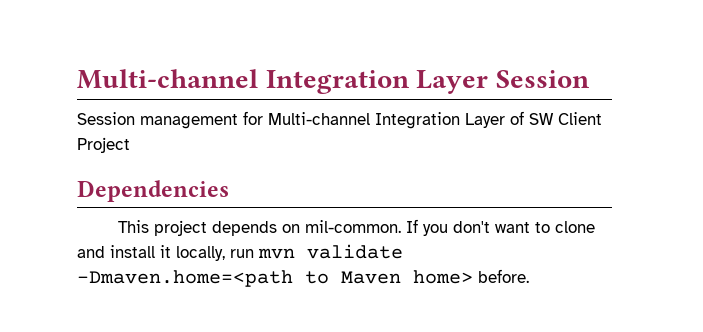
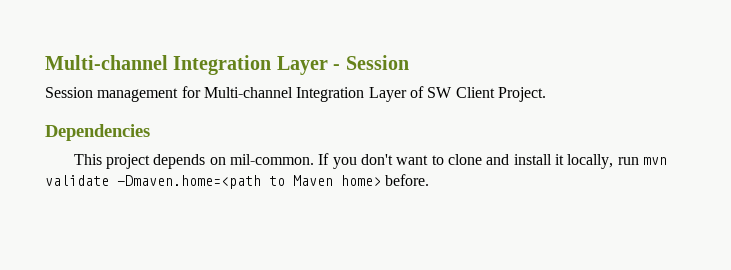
- Multi-channel Integration Layer Session
+ Multi-channel Integration Layer - Session
- Session management for Multi-channel Integration Layer of SW Client Project
+ Session management for Multi-channel Integration Layer of SW Client Project.

